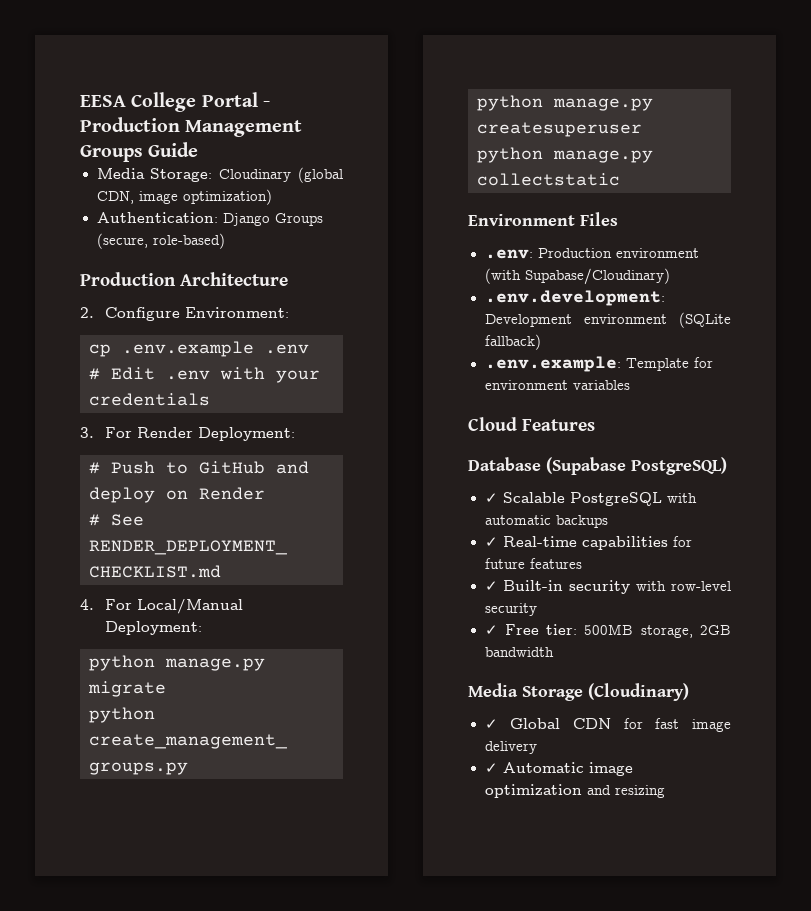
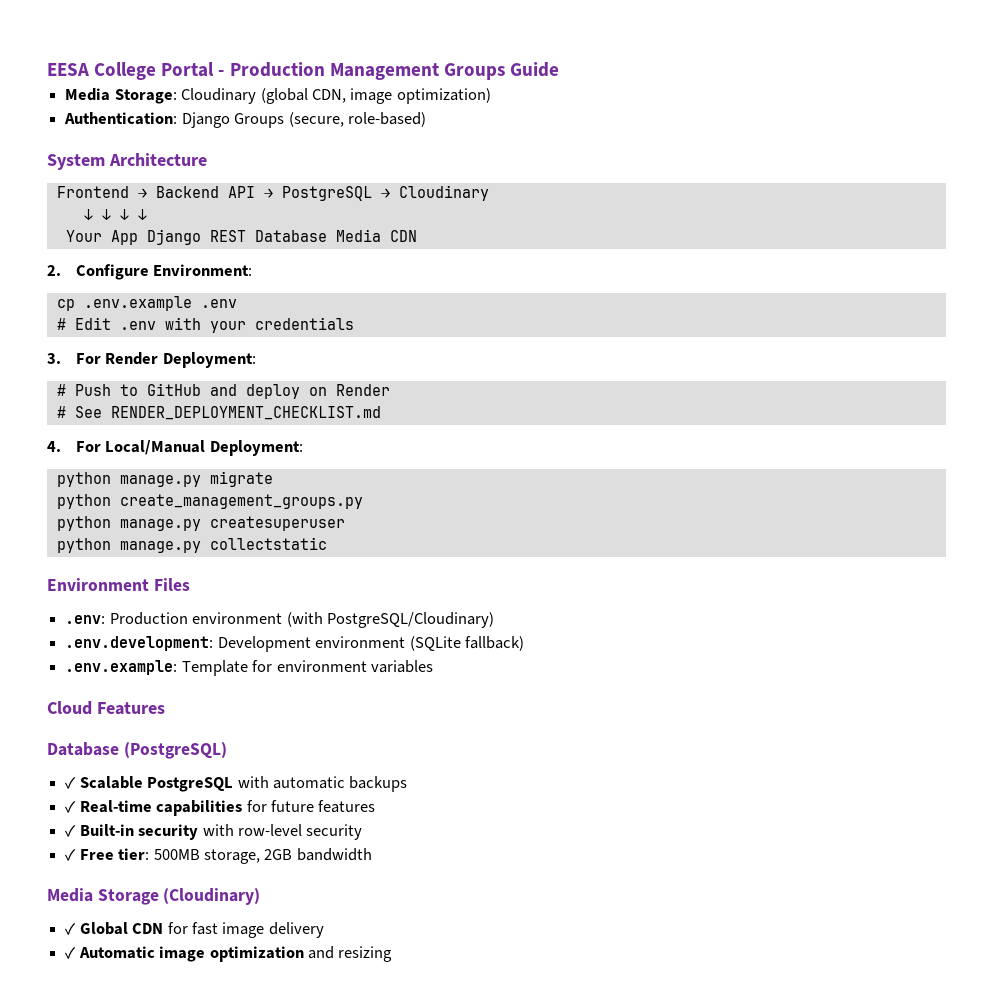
- Production Architecture
+ System Architecture
+ Frontend → Backend API → PostgreSQL → Cloudinary
+ ↓ ↓ ↓ ↓
+ Your App Django REST Database Media CDN
- .env: Production environment (with Supabase/Cloudinary)
+ .env: Production environment (with PostgreSQL/Cloudinary)
- Database (Supabase PostgreSQL)
+ Database (PostgreSQL)

